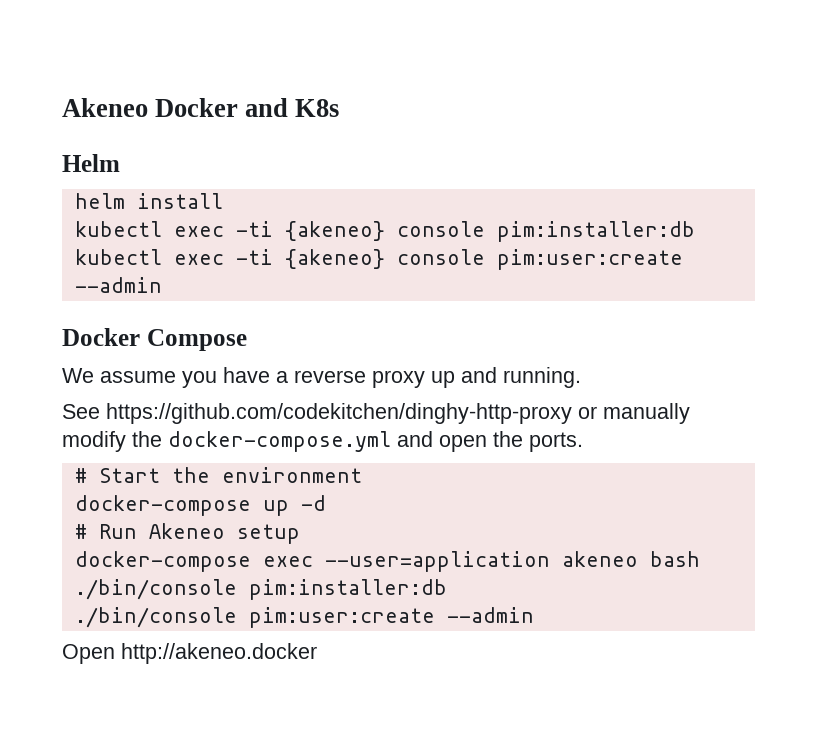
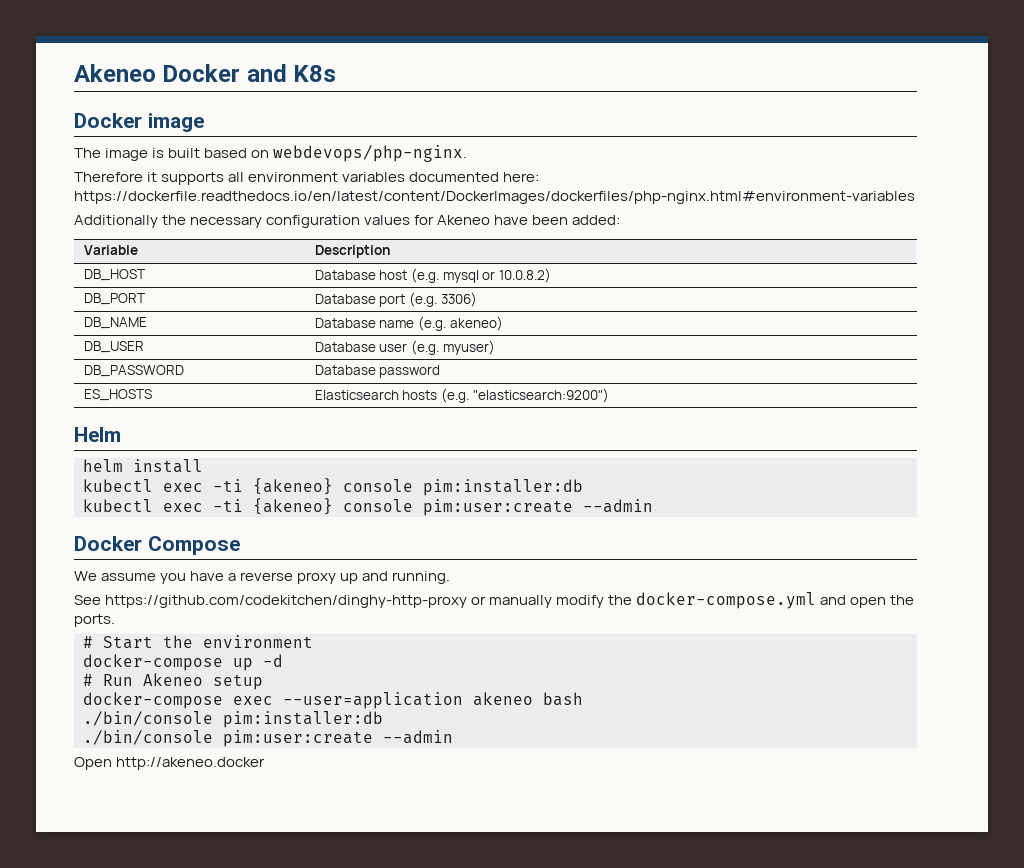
+ Docker image
+ The image is built based on webdevops/php-nginx.
+ Therefore it supports all environment variables documented here: https://dockerfile.readthedocs.io/en/latest/content/DockerImages/dockerfiles/php-nginx.html#environment-variables
+ Additionally the necessary configuration values for Akeneo have been added:
+ Variable | Description
+ DB_HOST | Database host (e.g. mysql or 10.0.8.2)
+ DB_PORT | Database port (e.g. 3306)
+ DB_NAME | Database name (e.g. akeneo)
+ DB_USER | Database user (e.g. myuser)
+ DB_PASSWORD | Database password
+ ES_HOSTS | Elasticsearch hosts (e.g. "elasticsearch:9200")

